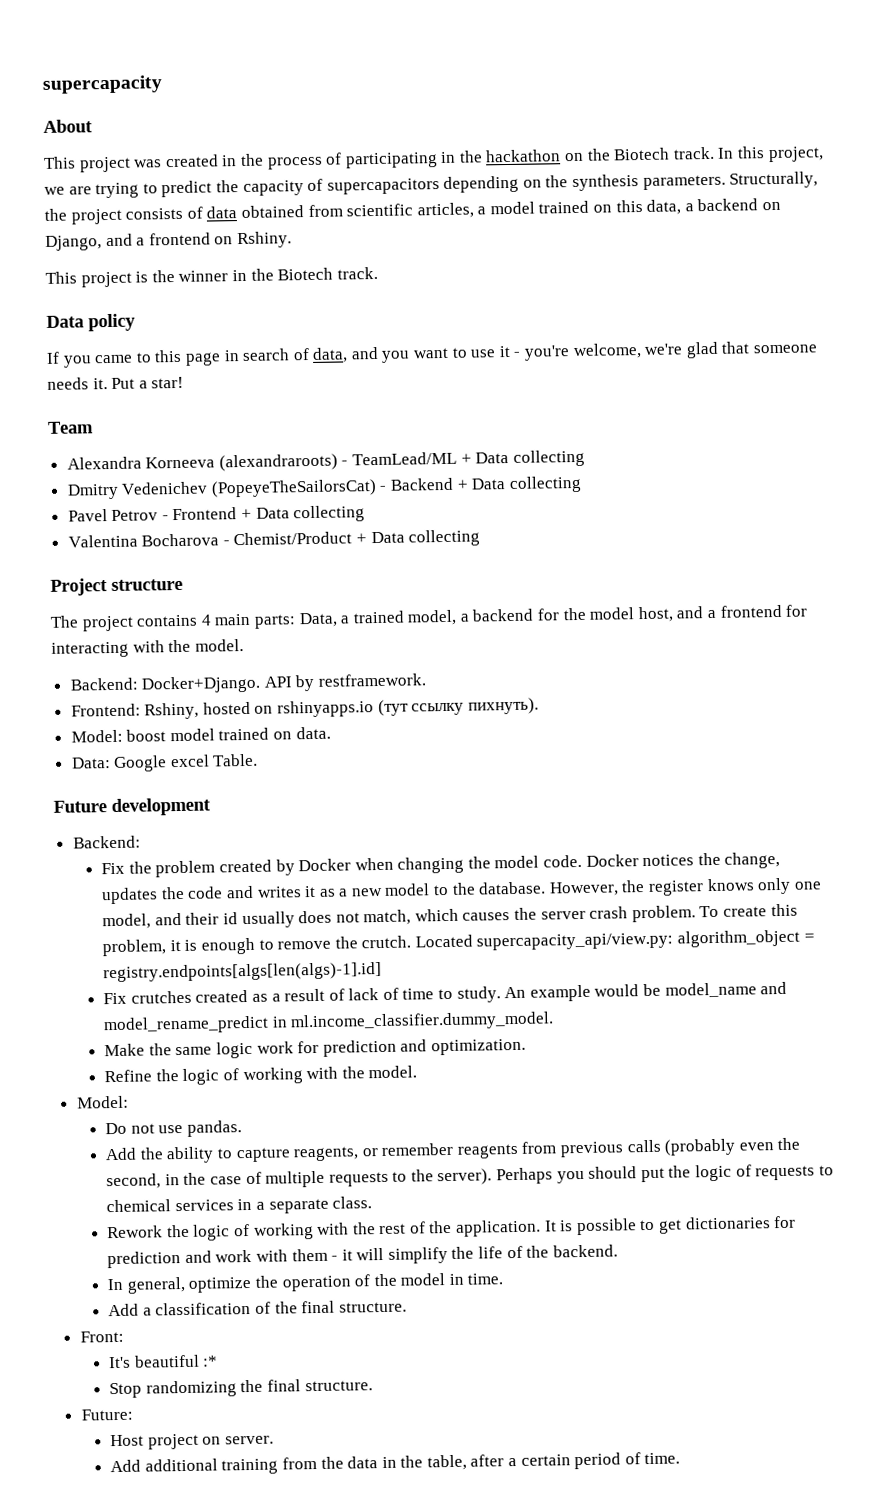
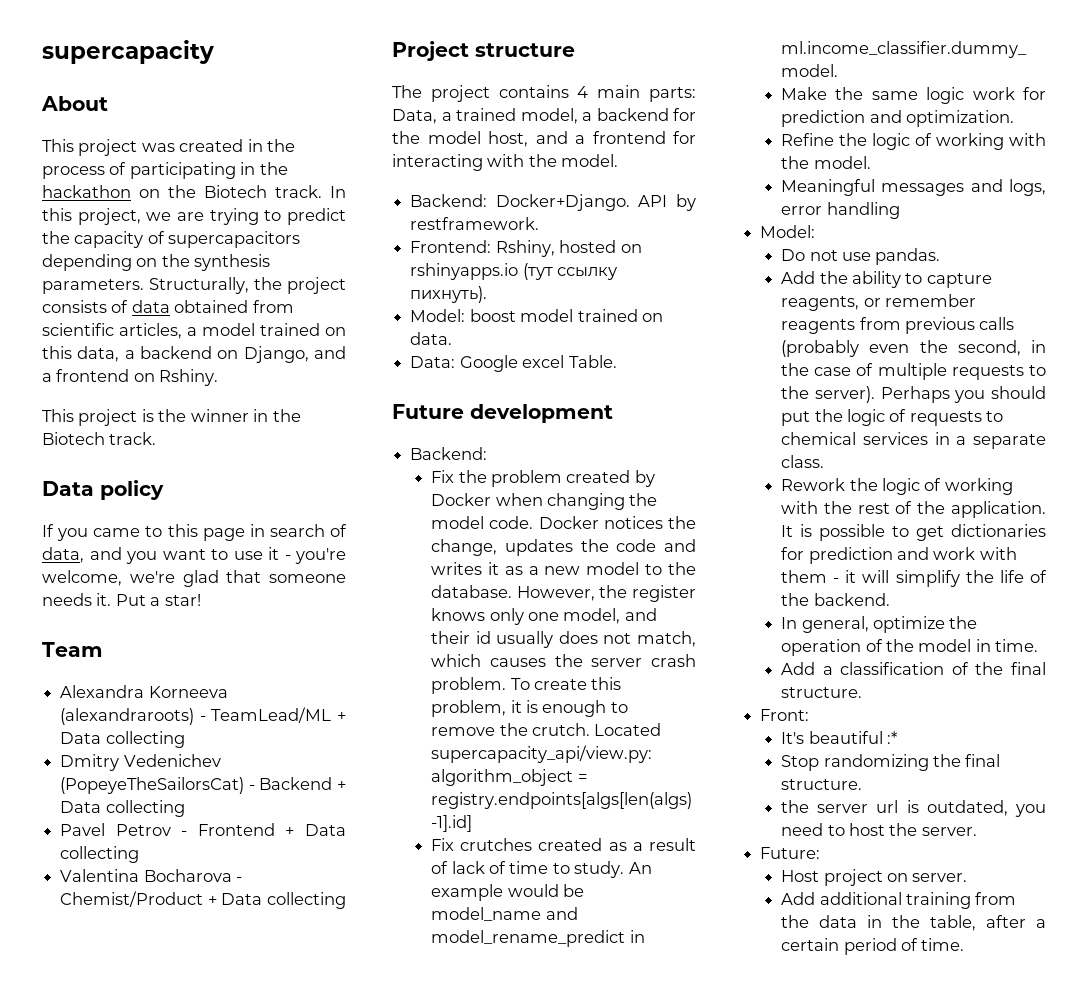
+ Meaningful messages and logs, error handling
+ the server url is outdated, you need to host the server.

